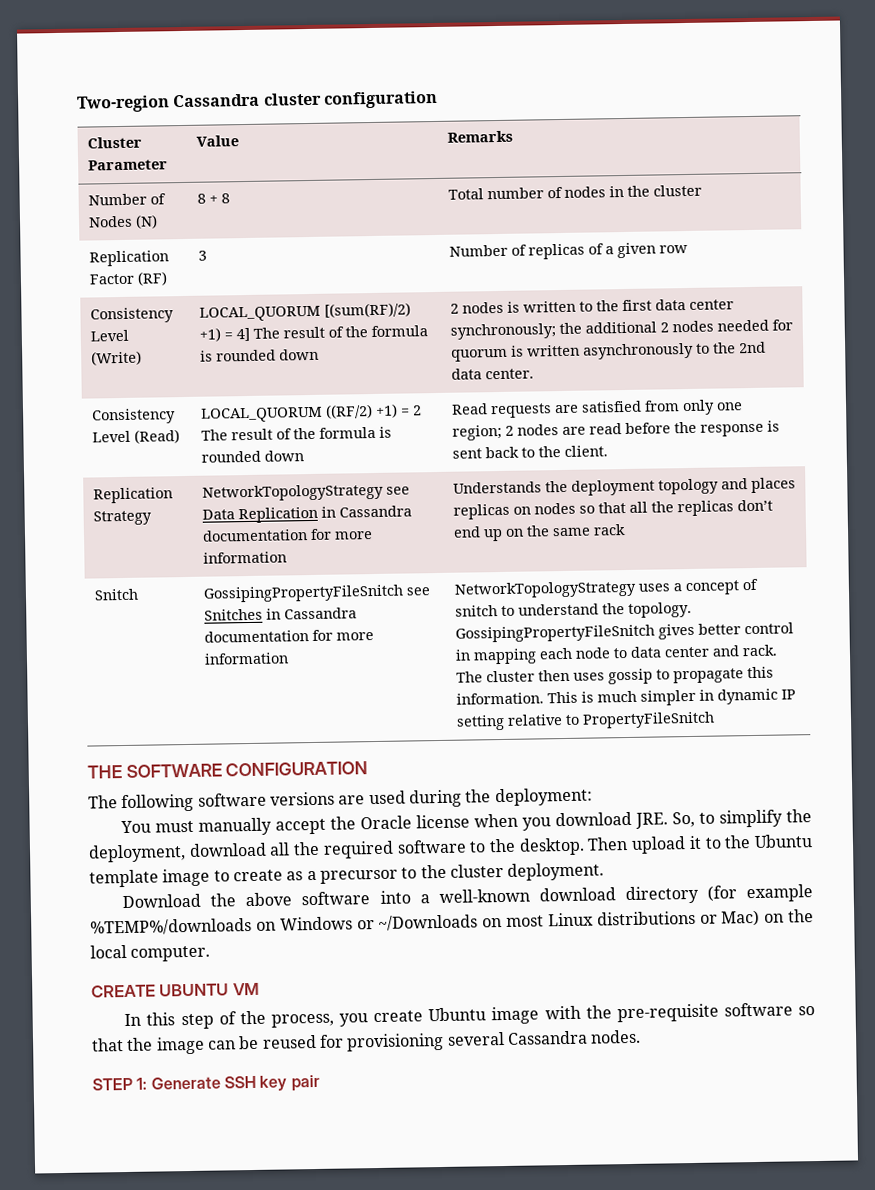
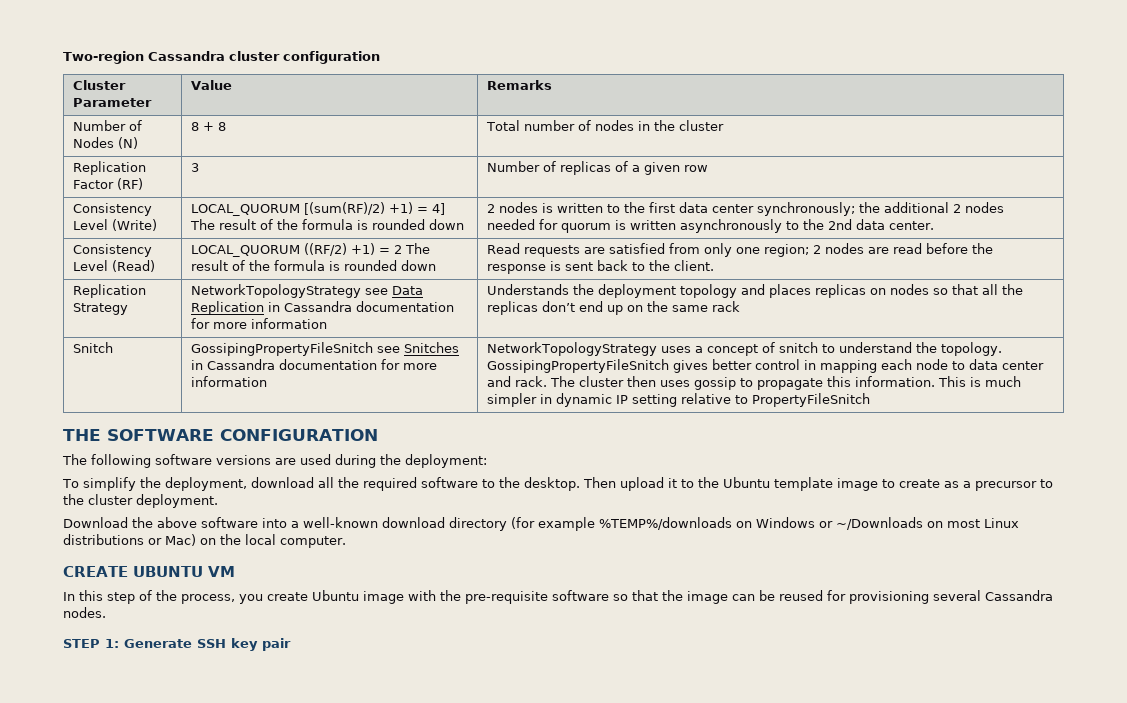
- You must manually accept the Oracle license when you download JRE. So, to simplify the deployment, download all the required software to the desktop.
+ To simplify the deployment, download all the required software to the desktop.

